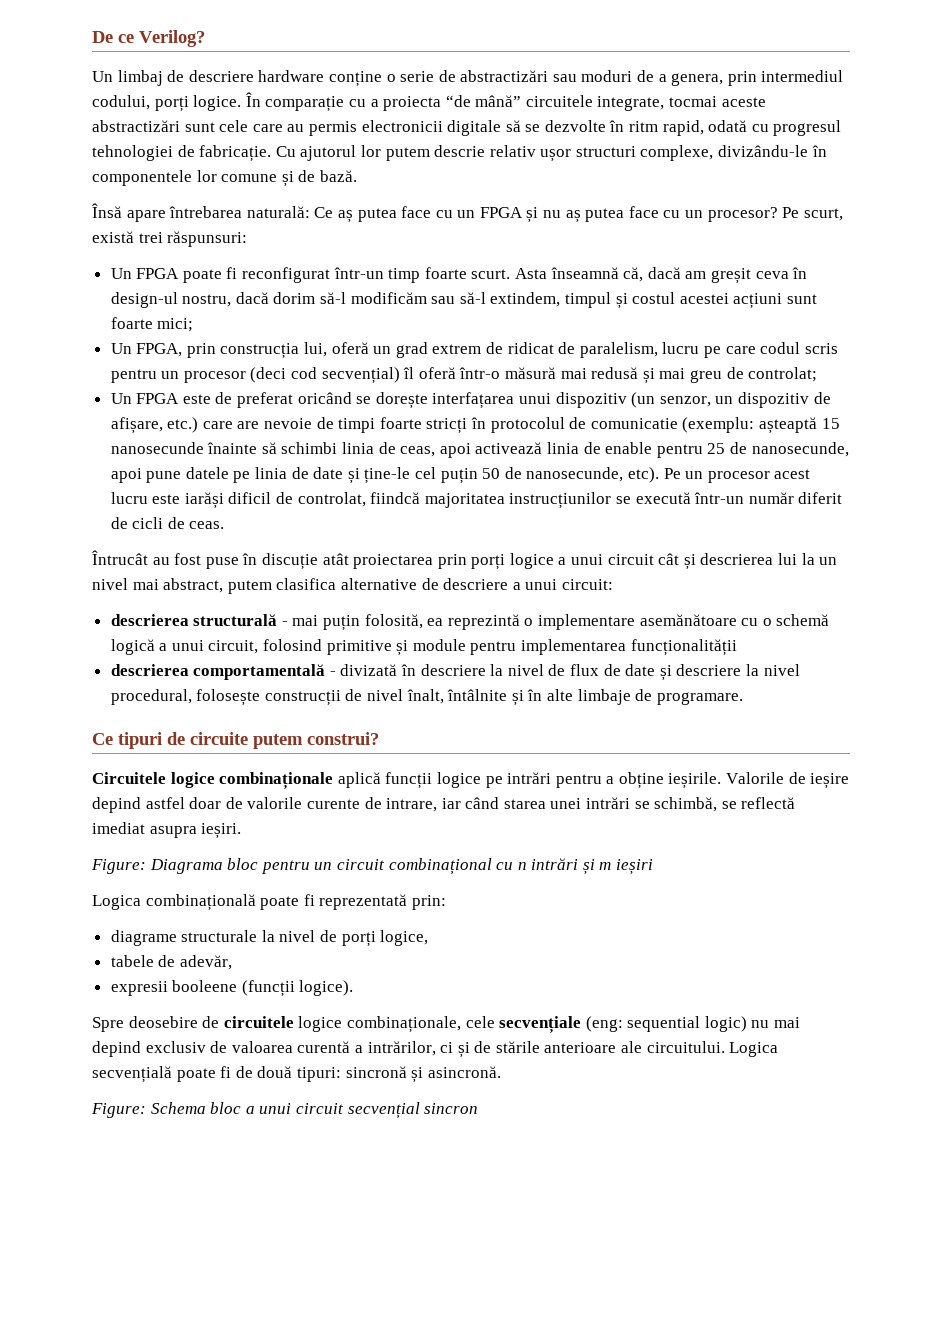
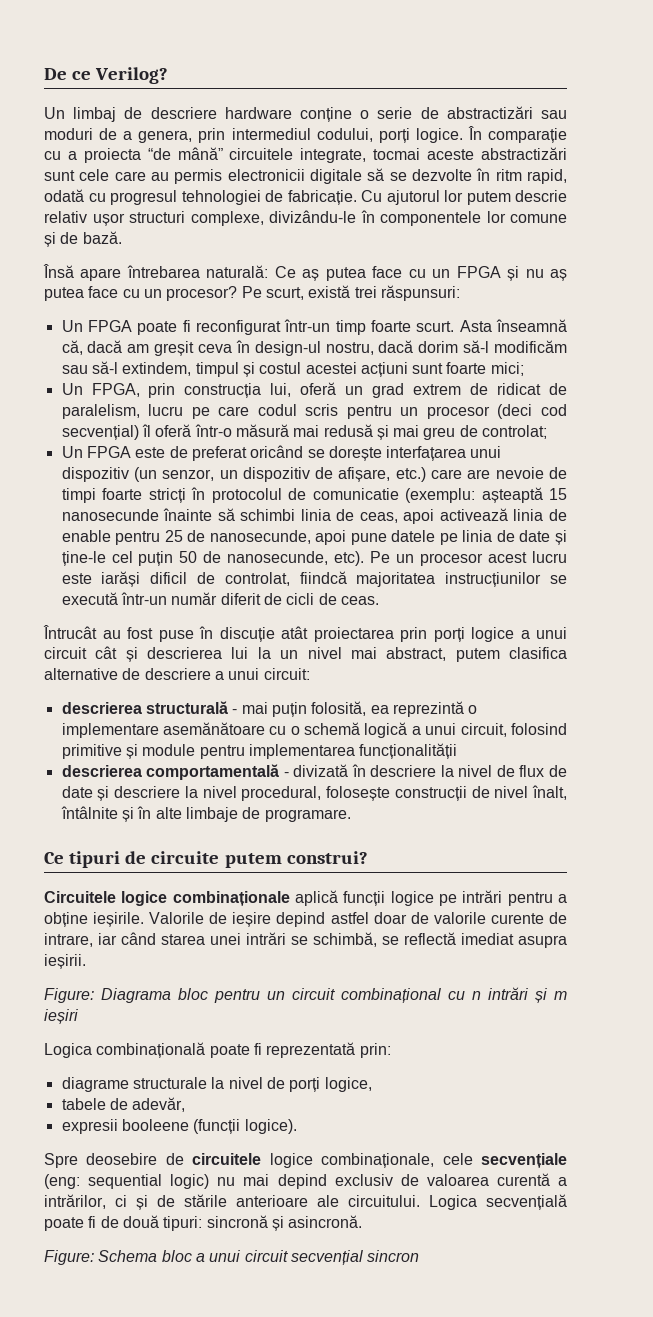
- Valorile de ieșire depind astfel doar de valorile curente de intrare, iar când starea unei intrări se schimbă, se reflectă imediat asupra ieșiri.
+ Valorile de ieșire depind astfel doar de valorile curente de intrare, iar când starea unei intrări se schimbă, se reflectă imediat asupra ieșirii.

